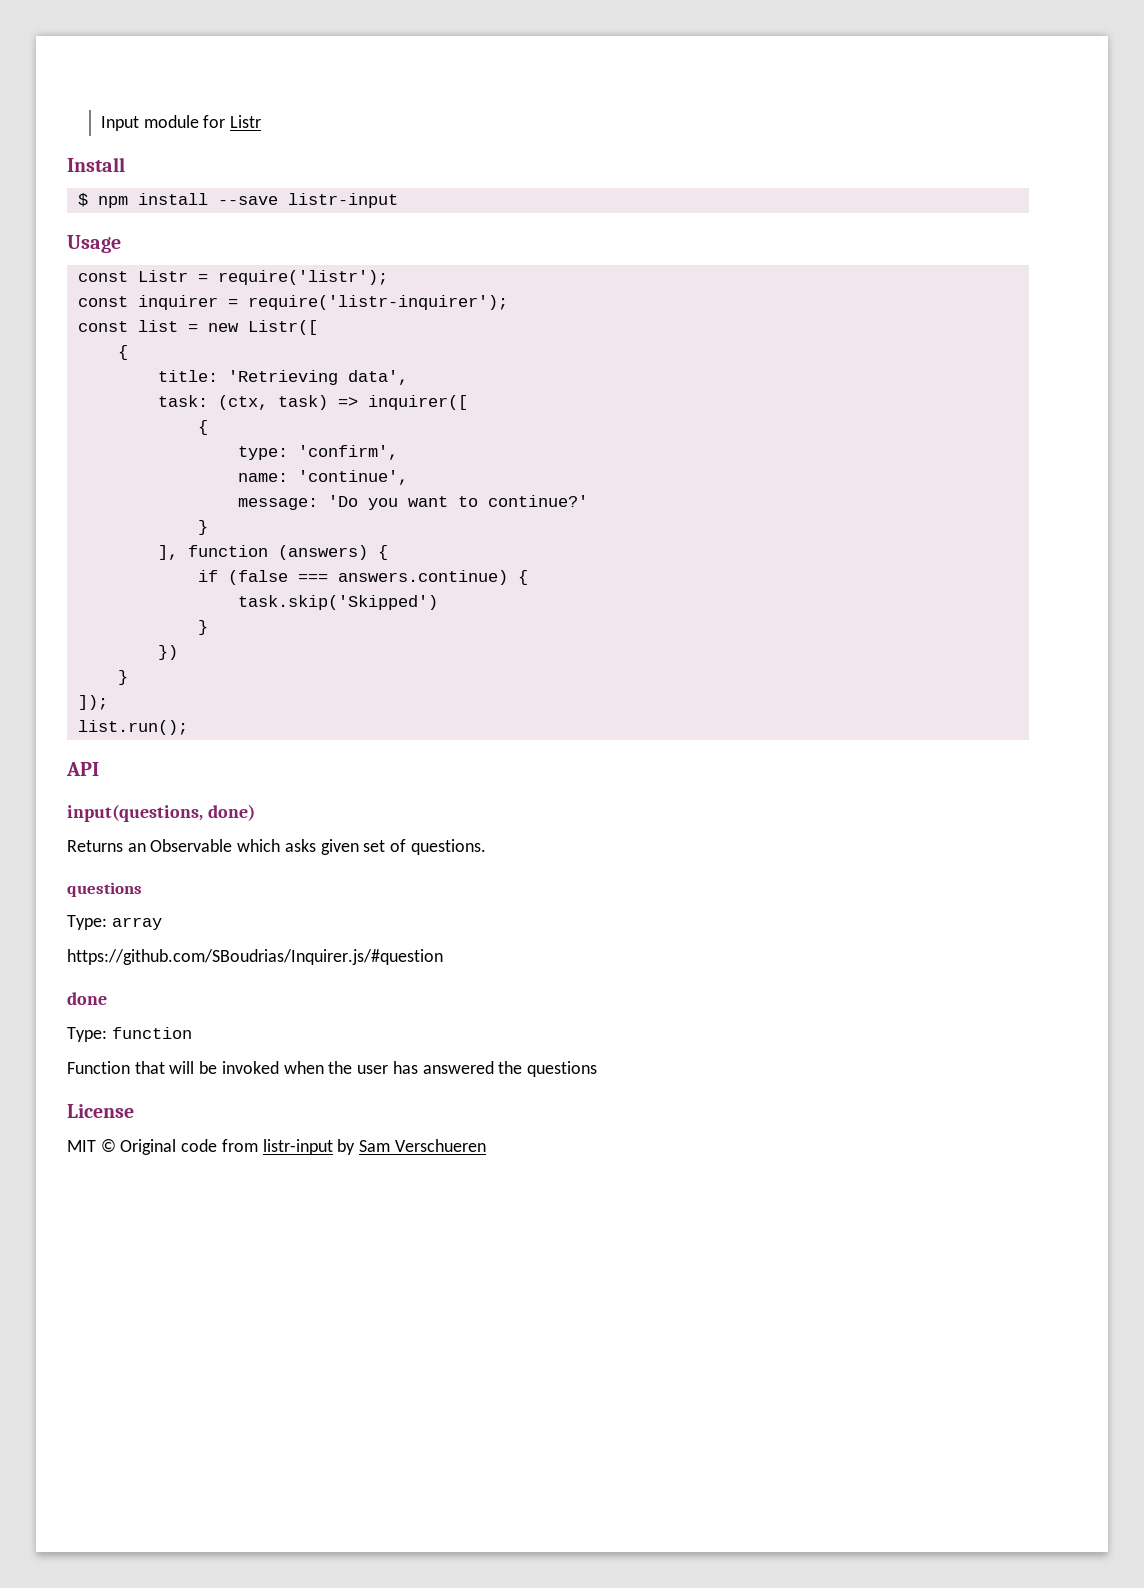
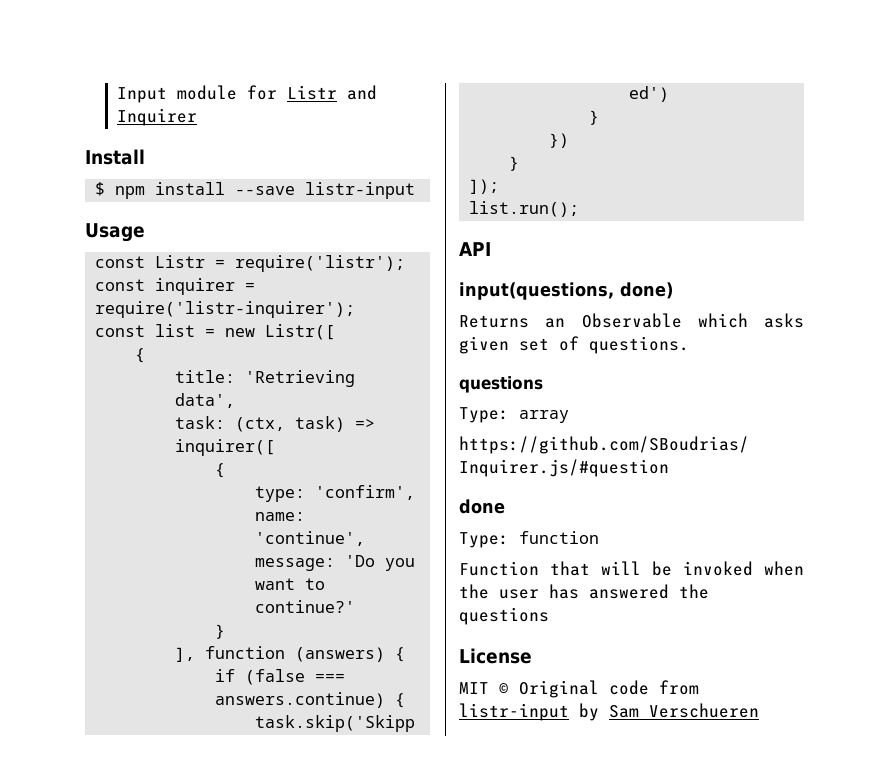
- Input module for Listr
+ Input module for Listr and Inquirer

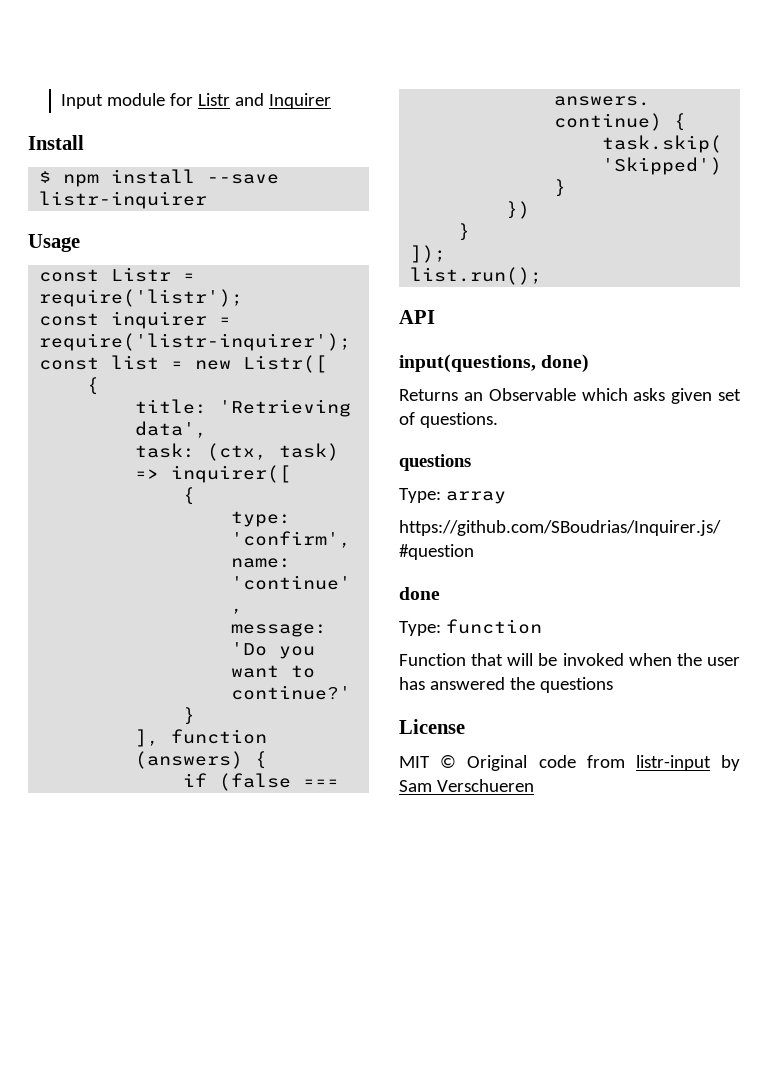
- $ npm install --save listr-input
+ $ npm install --save listr-inquirer

